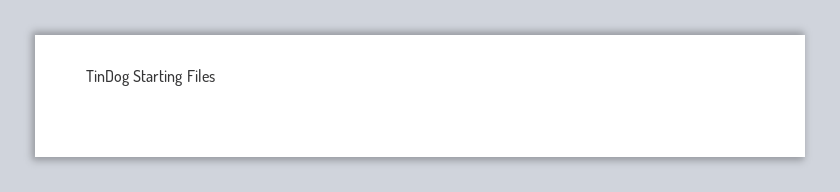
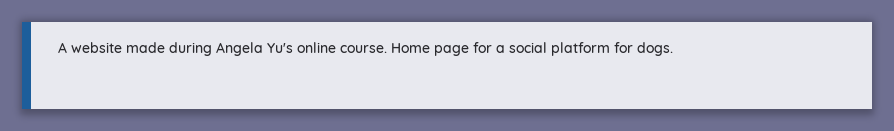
- TinDog Starting Files
+ A website made during Angela Yu's online course. Home page for a social platform for dogs.

